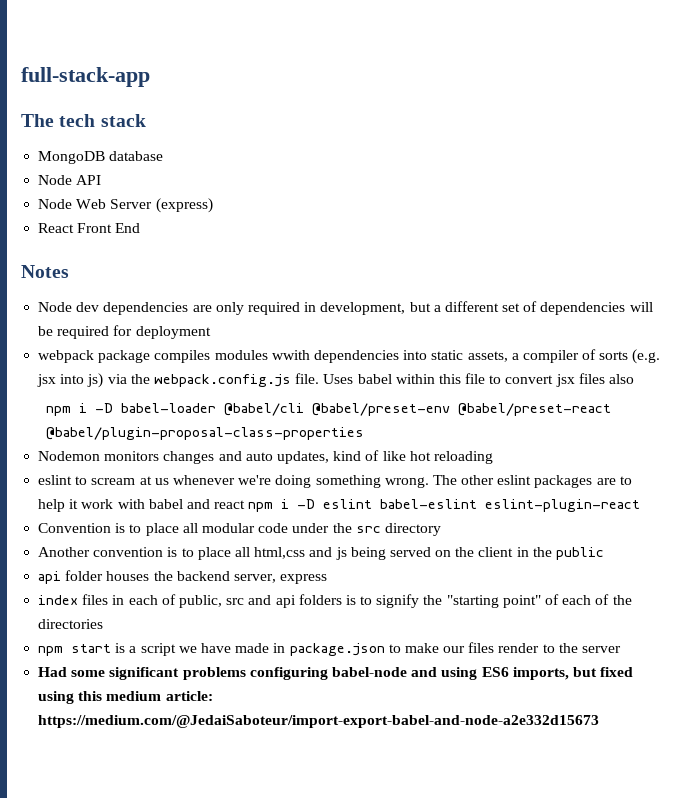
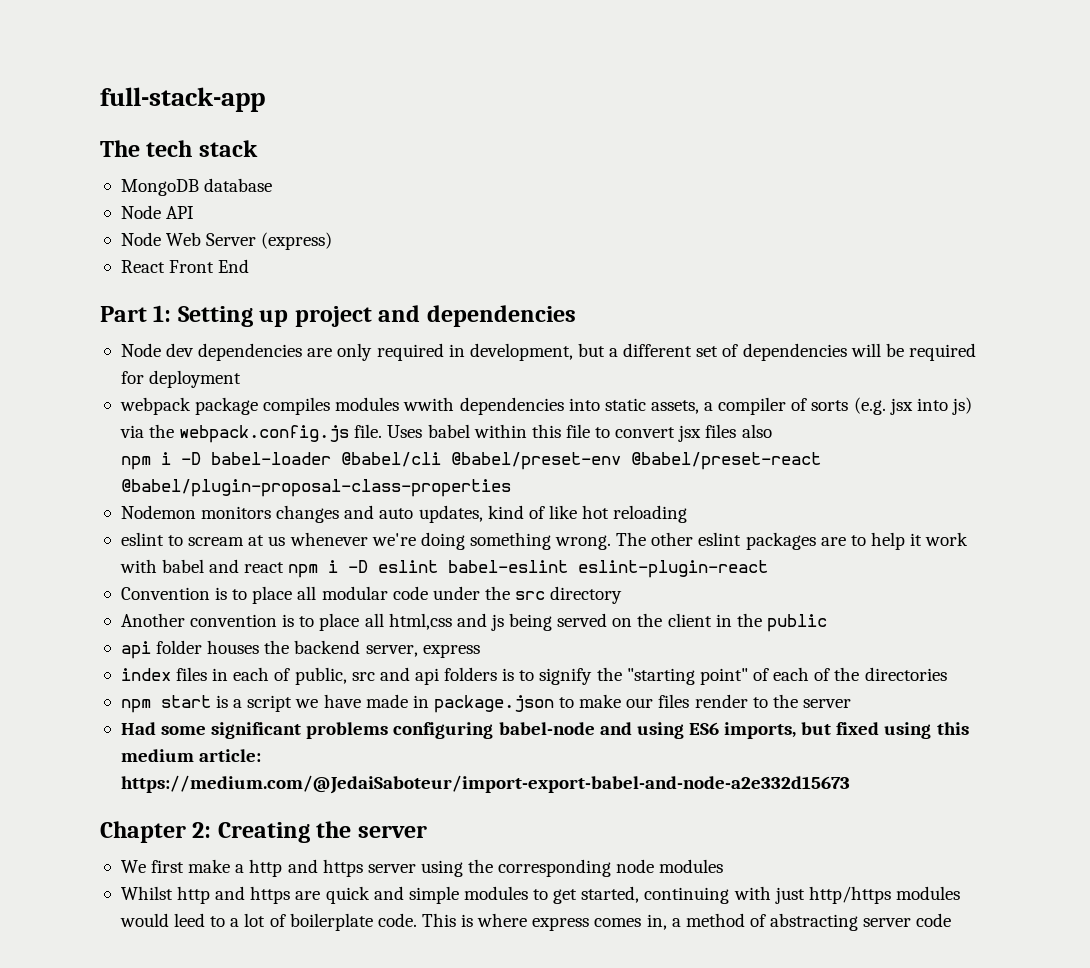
- Notes
+ Part 1: Setting up project and dependencies
+ Chapter 2: Creating the server
+ We first make a http and https server using the corresponding node modules
+ Whilst http and https are quick and simple modules to get started, continuing with just http/https modules would leed to a lot of boilerplate code. This is where express comes in, a method of abstracting server code

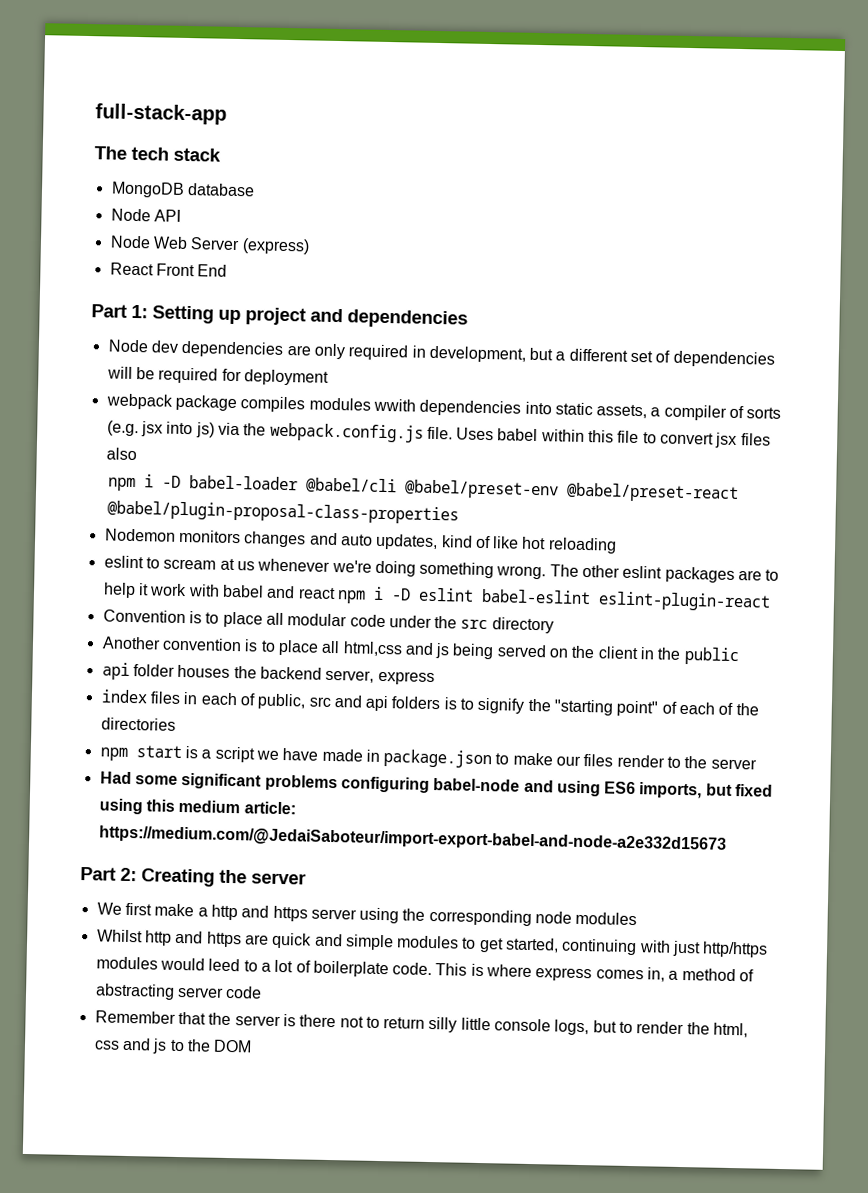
- Chapter 2: Creating the server
+ Part 2: Creating the server
+ Remember that the server is there not to return silly little console logs, but to render the html, css and js to the DOM

